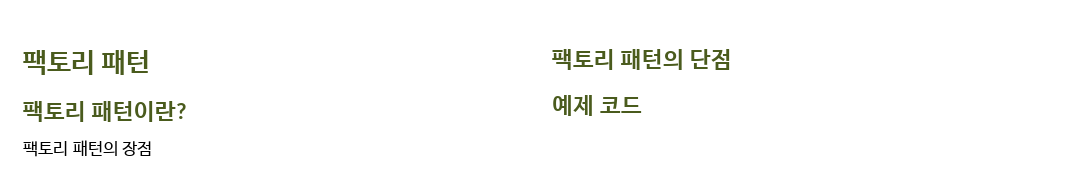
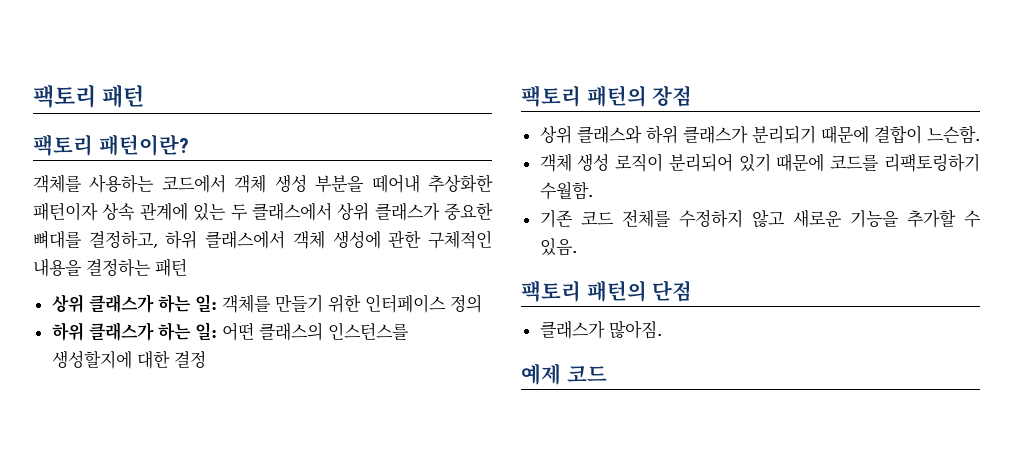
+ 객체를 사용하는 코드에서 객체 생성 부분을 떼어내 추상화한 패턴이자 상속 관계에 있는 두 클래스에서 상위 클래스가 중요한 뼈대를 결정하고, 하위 클래스에서 객체 생성에 관한 구체적인 내용을 결정하는 패턴
+ 상위 클래스가 하는 일: 객체를 만들기 위한 인터페이스 정의
+ 하위 클래스가 하는 일: 어떤 클래스의 인스턴스를 생성할지에 대한 결정
  팩토리 패턴의 장점
+ 상위 클래스와 하위 클래스가 분리되기 때문에 결합이 느슨함.
+ 객체 생성 로직이 분리되어 있기 때문에 코드를 리팩토링하기 수월함.
+ 기존 코드 전체를 수정하지 않고 새로운 기능을 추가할 수 있음.
+ 클래스가 많아짐.

